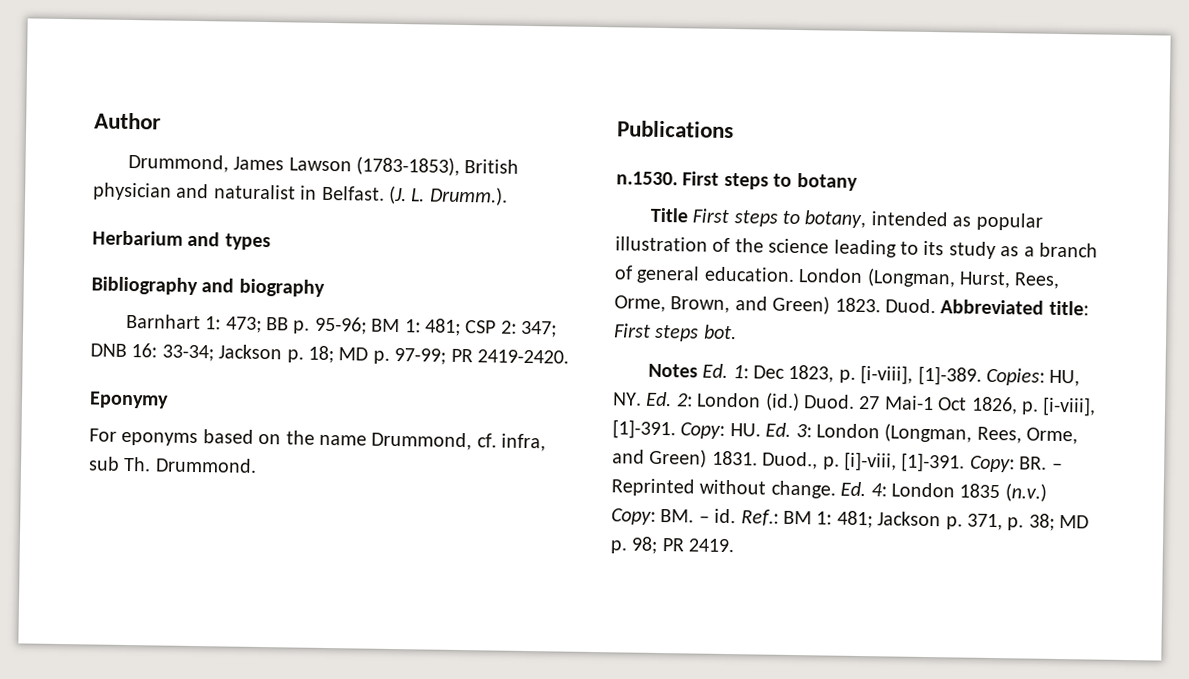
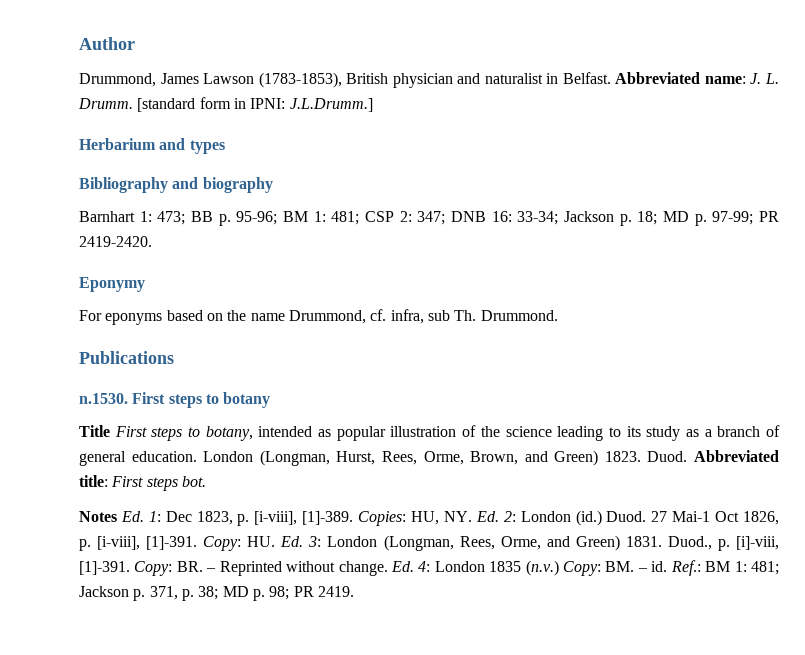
- (J. L. Drumm.).
+ Abbreviated name: J. L. Drumm. [standard form in IPNI: J.L.Drumm.]

